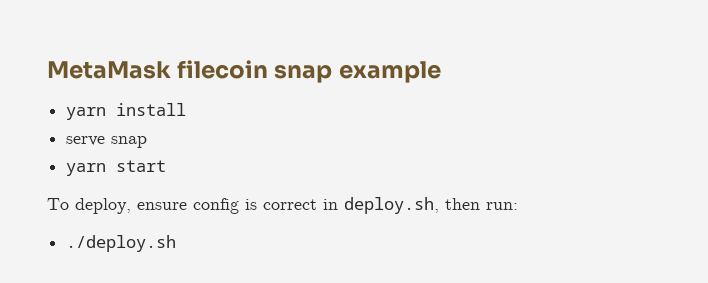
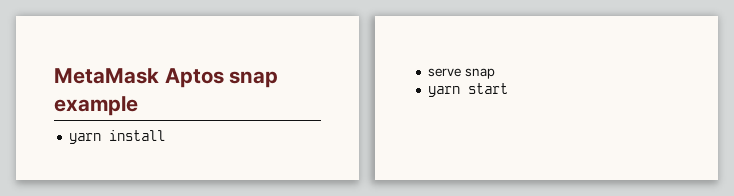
- MetaMask filecoin snap example
+ MetaMask Aptos snap example
- To deploy, ensure config is correct in deploy.sh, then run:
- ./deploy.sh

